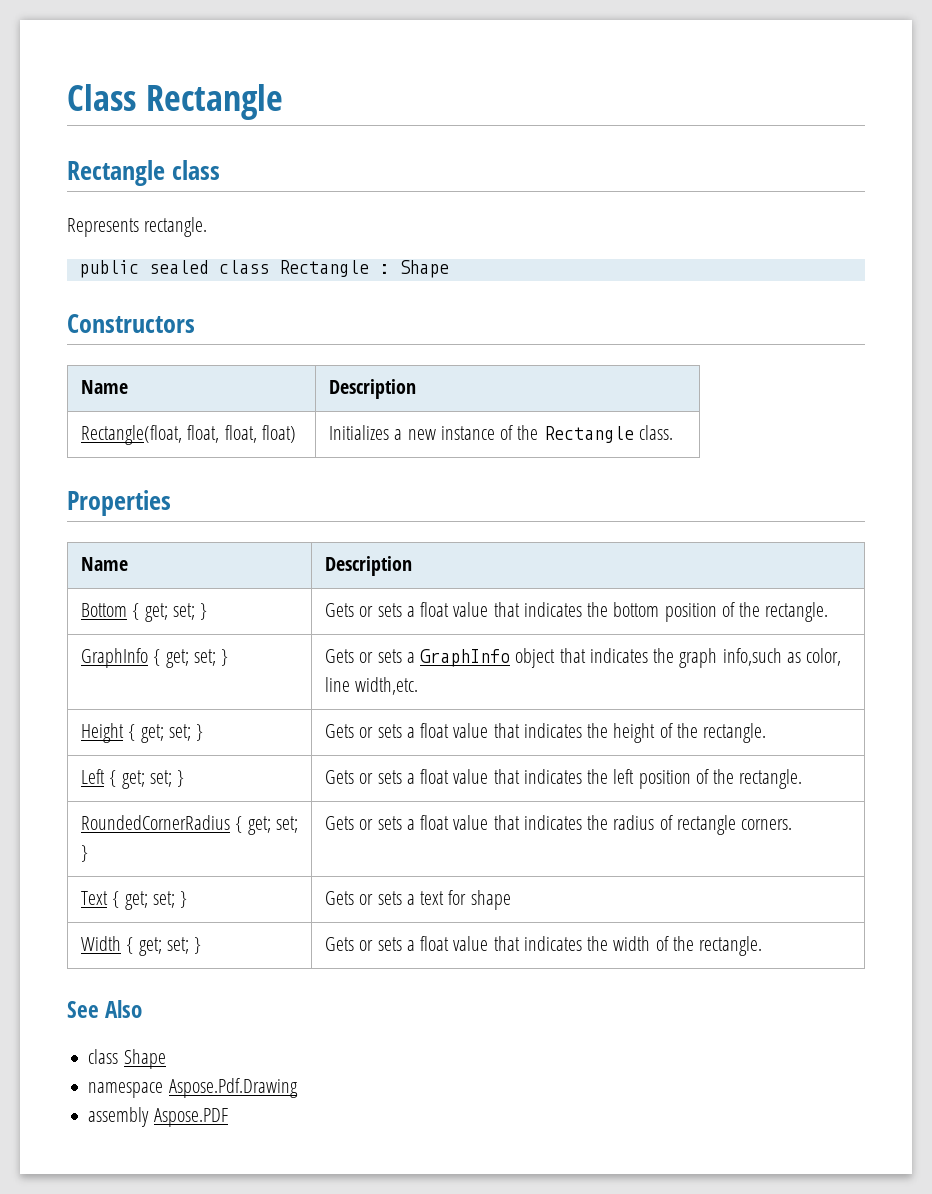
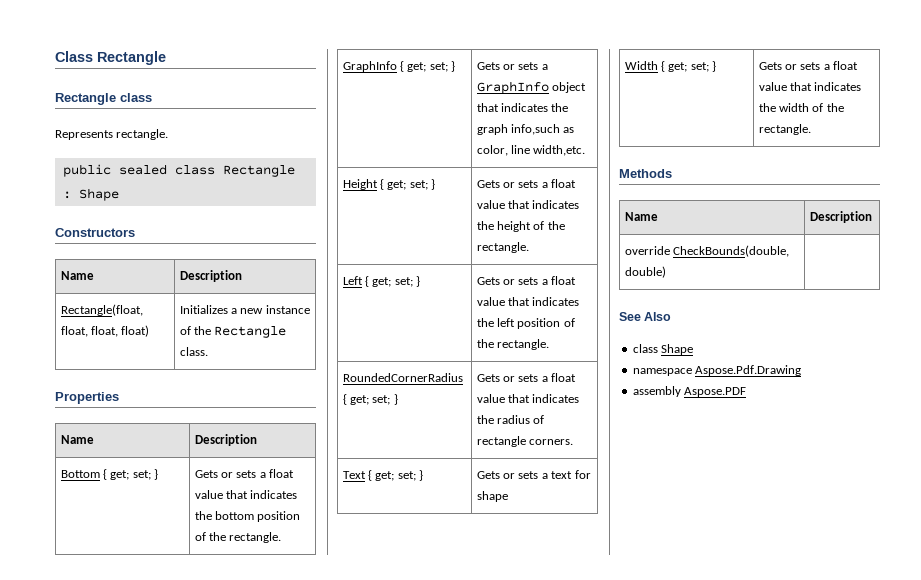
+ Methods
+ Name | Description
+ override CheckBounds(double, double) |

